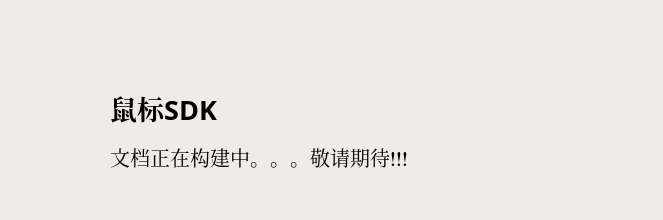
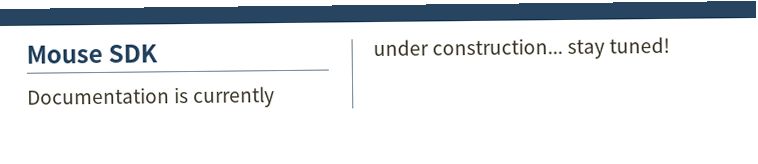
- 鼠标SDK
+ Mouse SDK
- 文档正在构建中。。。敬请期待!!!
+ Documentation is currently under construction... stay tuned!

